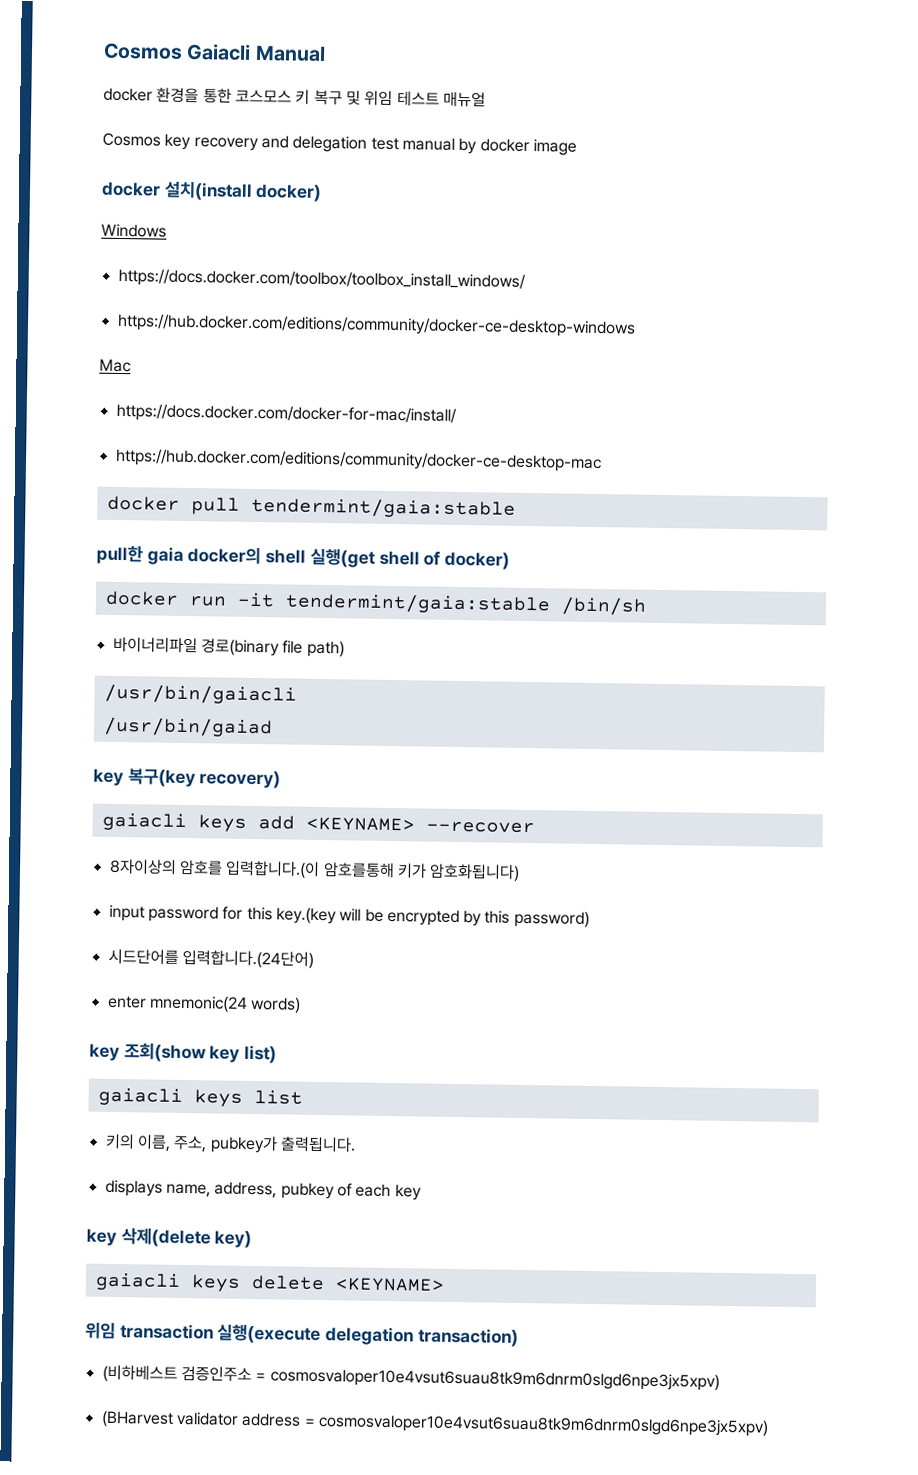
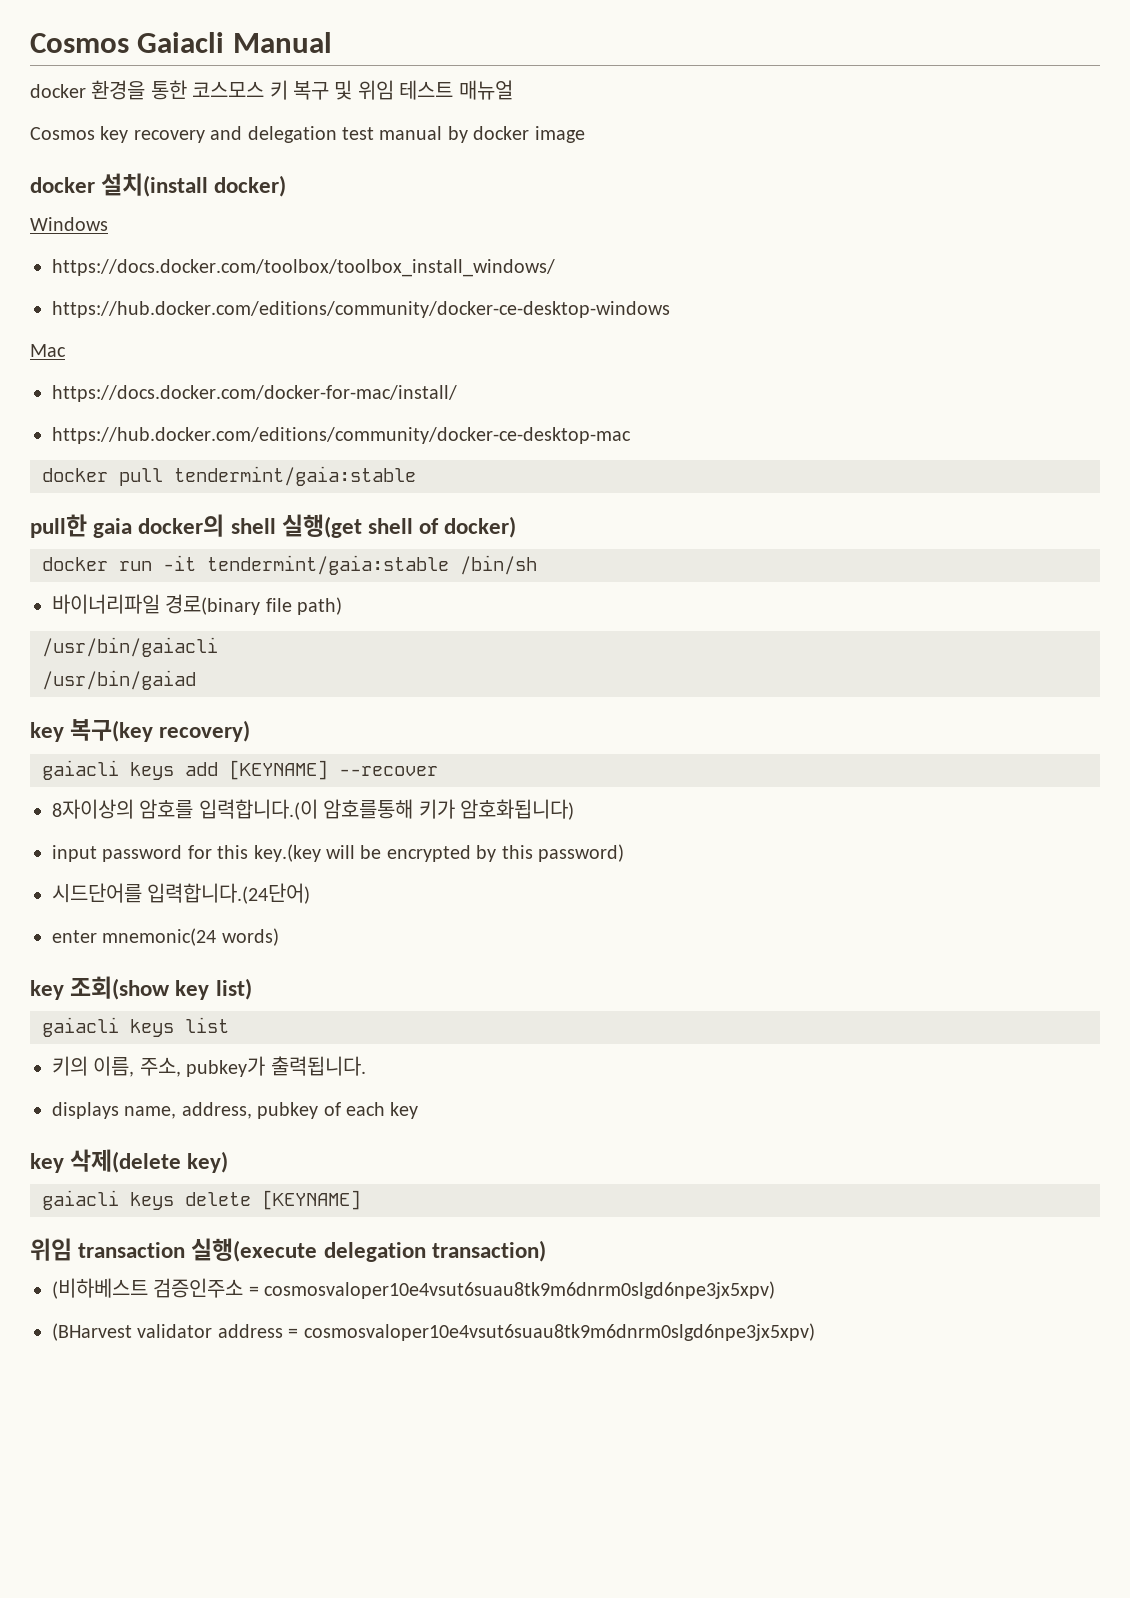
- gaiacli keys add <KEYNAME> --recover
+ gaiacli keys add [KEYNAME] --recover
- gaiacli keys delete <KEYNAME>
+ gaiacli keys delete [KEYNAME]

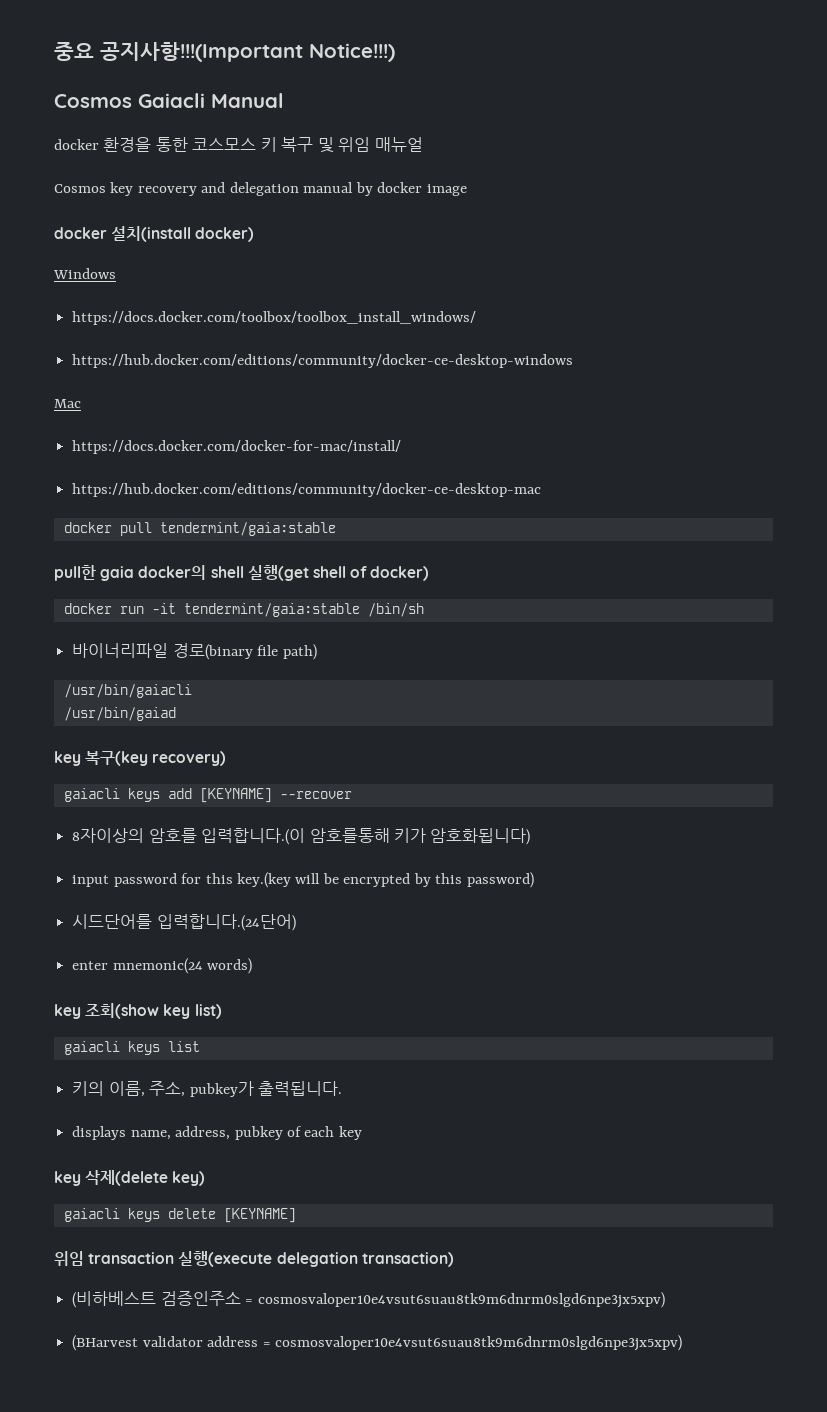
+ 중요 공지사항!!!(Important Notice!!!)
- docker 환경을 통한 코스모스 키 복구 및 위임 테스트 매뉴얼
+ docker 환경을 통한 코스모스 키 복구 및 위임 매뉴얼
- Cosmos key recovery and delegation test manual by docker image
+ Cosmos key recovery and delegation manual by docker image

